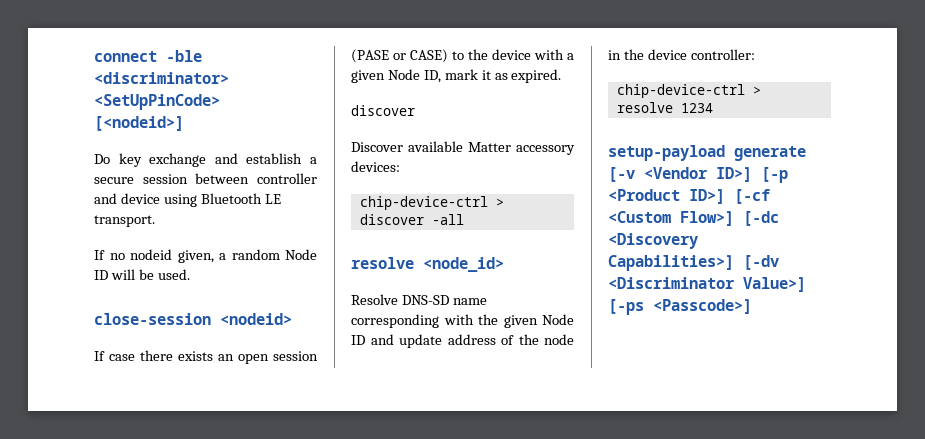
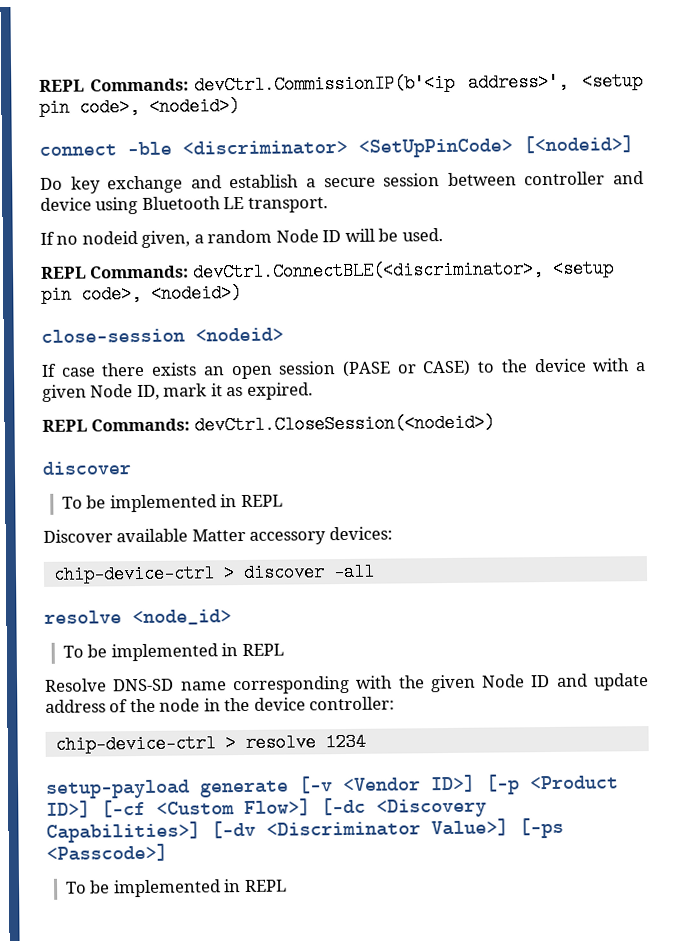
+ REPL Commands: devCtrl.CommissionIP(b'<ip address>', <setup pin code>, <nodeid>)
+ REPL Commands: devCtrl.ConnectBLE(<discriminator>, <setup pin code>, <nodeid>)
  If case there exists an open session (PASE or CASE) to the device with a given Node ID, mark it as expired.
+ REPL Commands: devCtrl.CloseSession(<nodeid>)
  discover
+ To be implemented in REPL
  resolve <node_id>
+ To be implemented in REPL
  setup-payload generate [-v <Vendor ID>] [-p <Product ID>] [-cf <Custom Flow>] [-dc <Discovery Capabilities>] [-dv <Discriminator Value>] [-ps <Passcode>]
+ To be implemented in REPL

